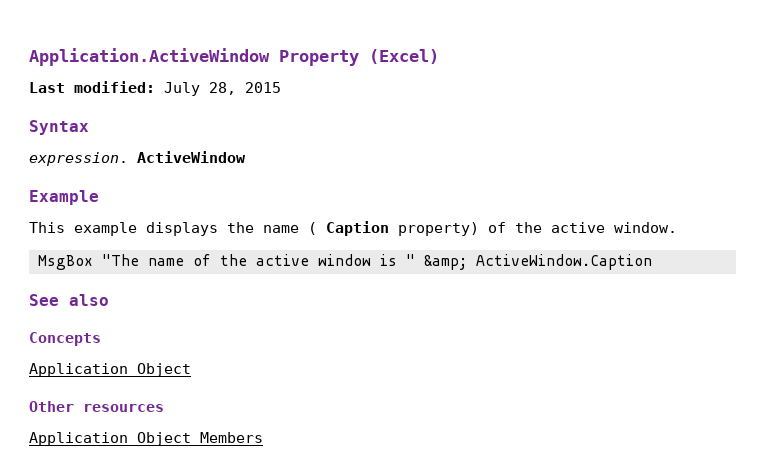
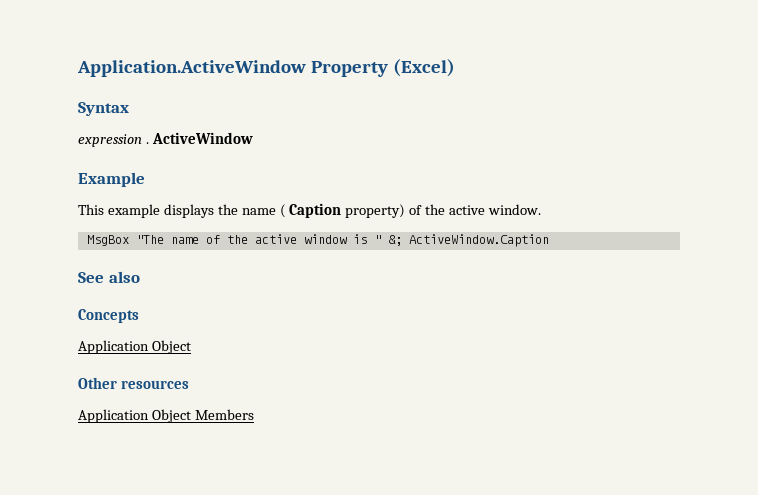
- Last modified: July 28, 2015
- expression.
+ expression .
- MsgBox "The name of the active window is " &amp; ActiveWindow.Caption
+ MsgBox "The name of the active window is " &; ActiveWindow.Caption

